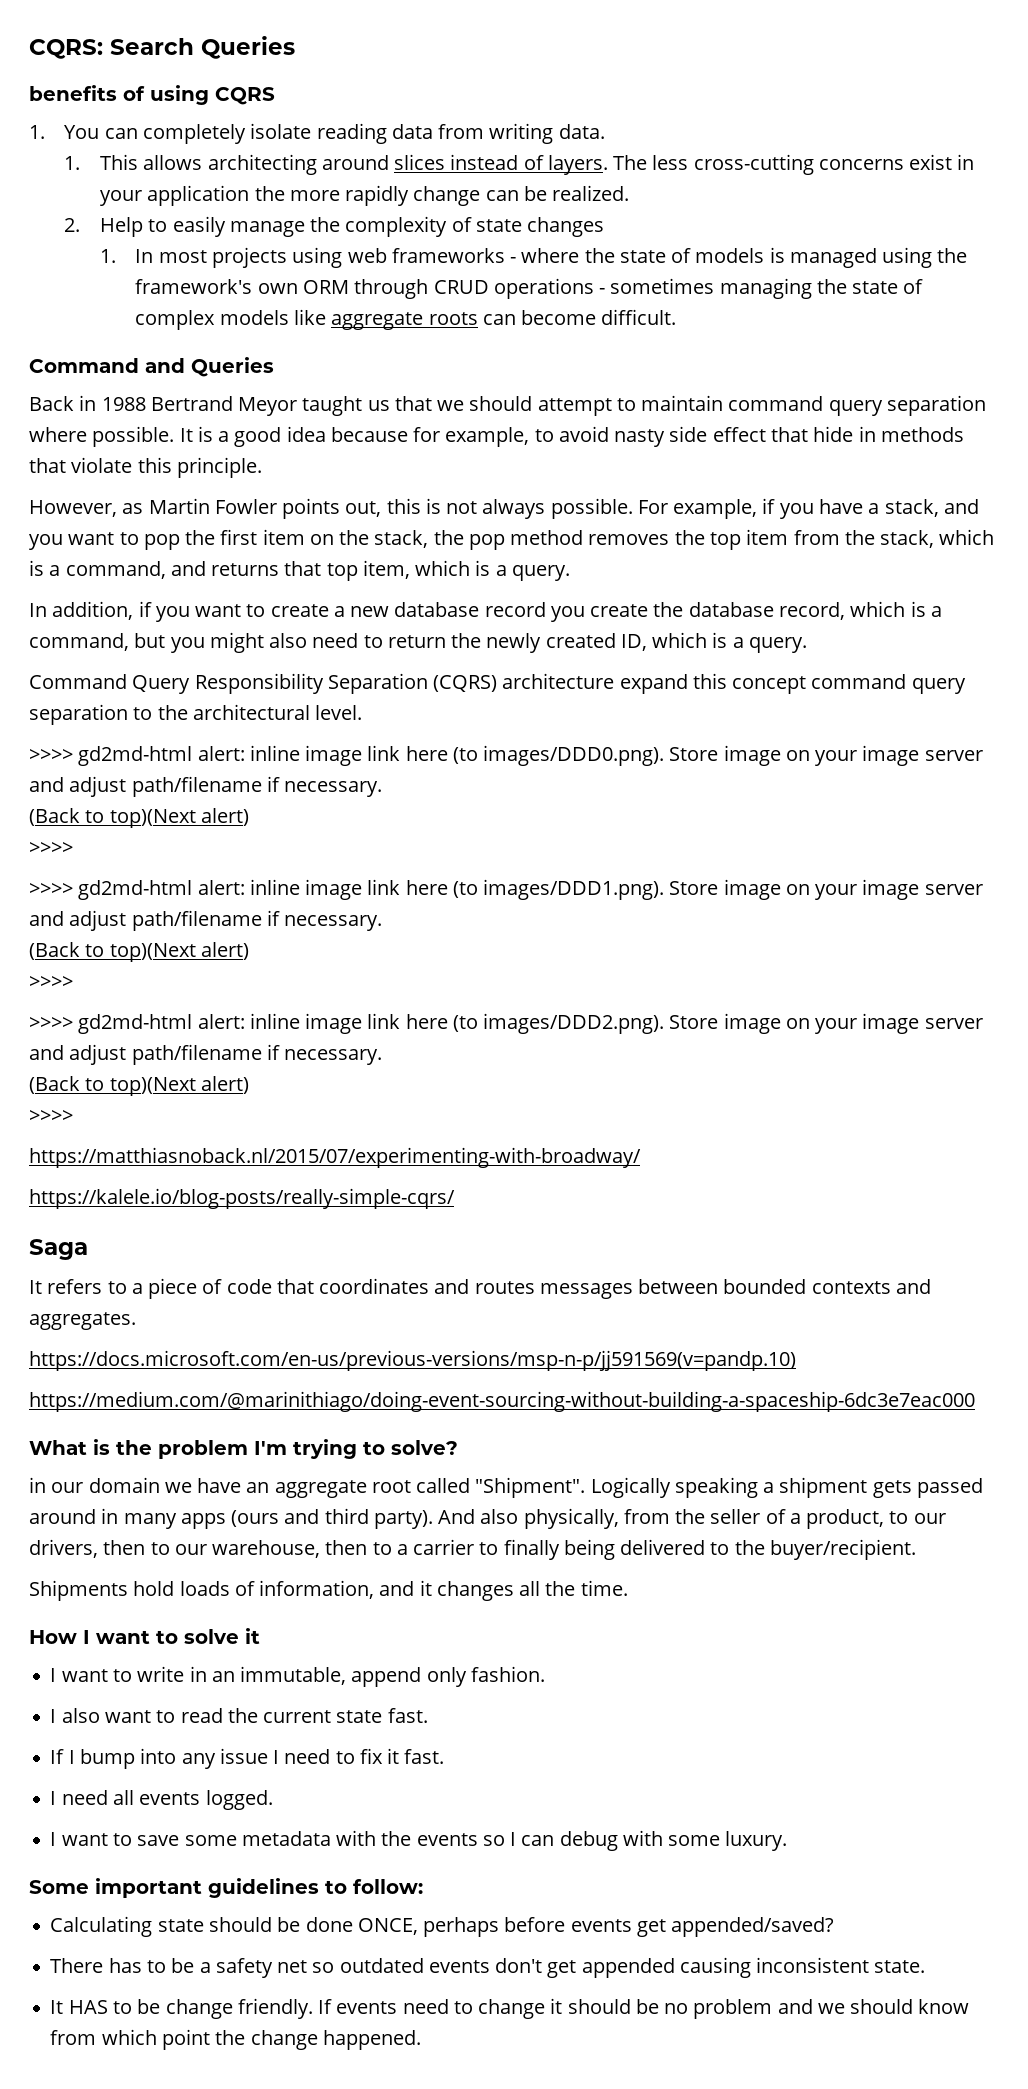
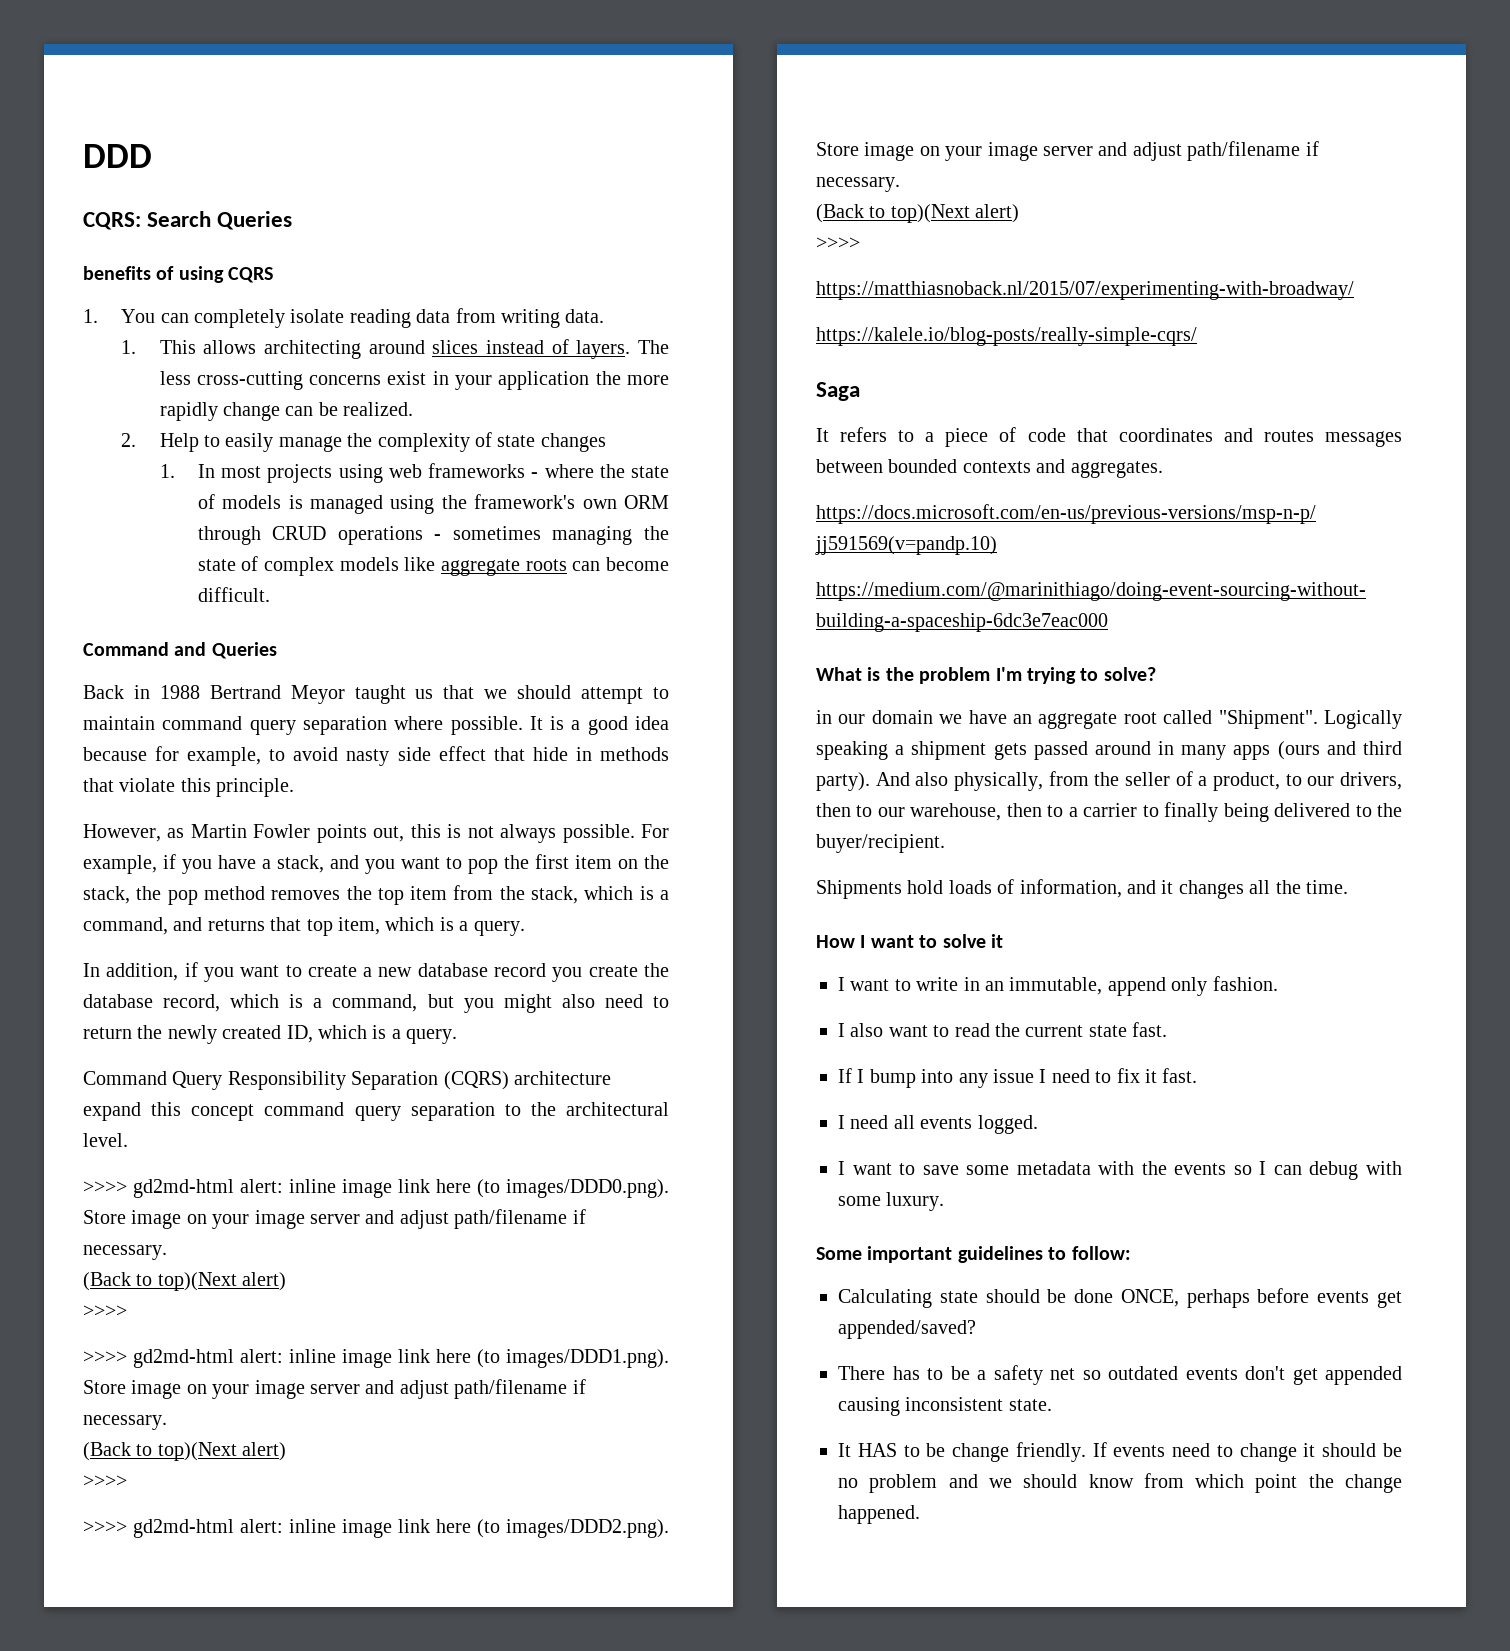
+ DDD

